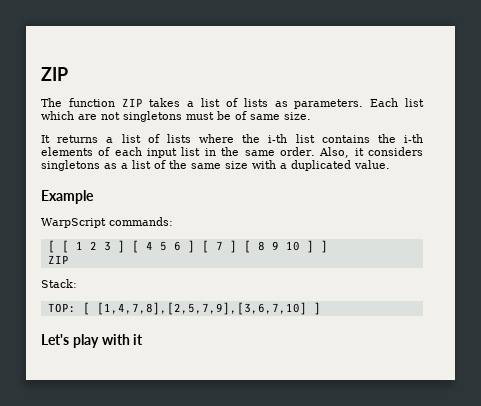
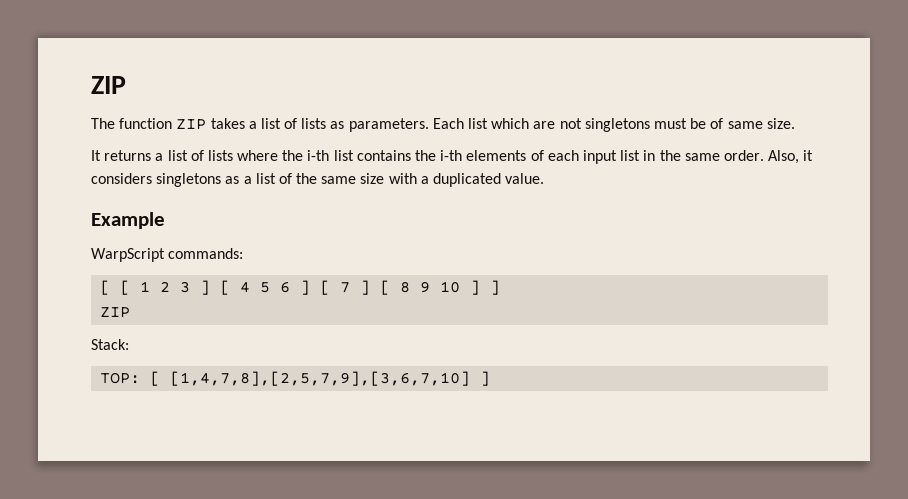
- Let's play with it

